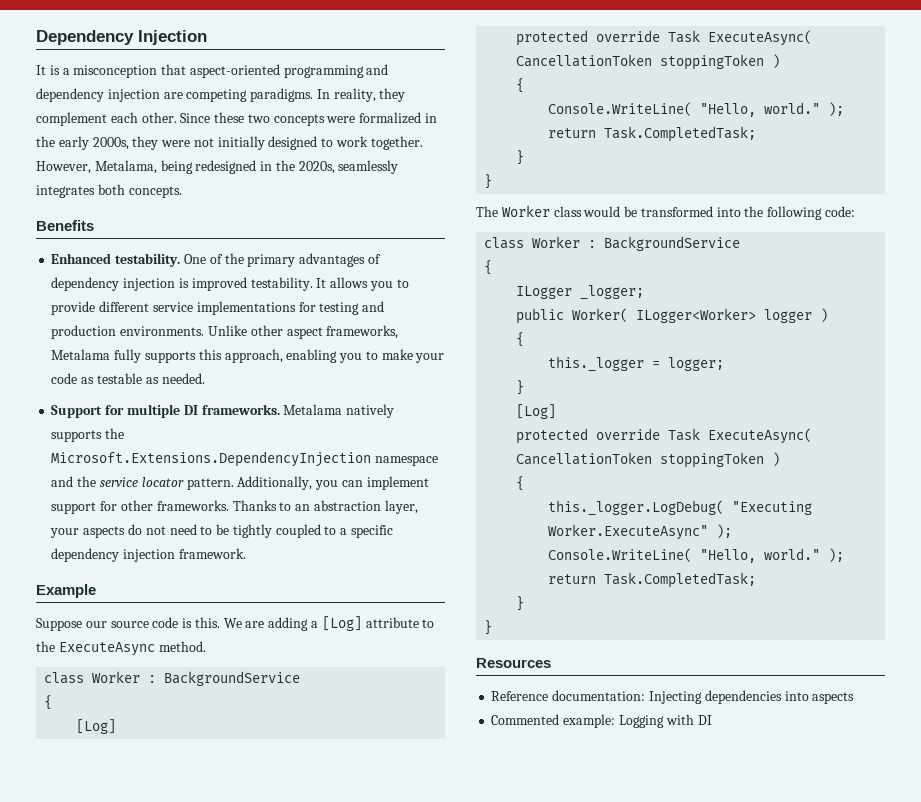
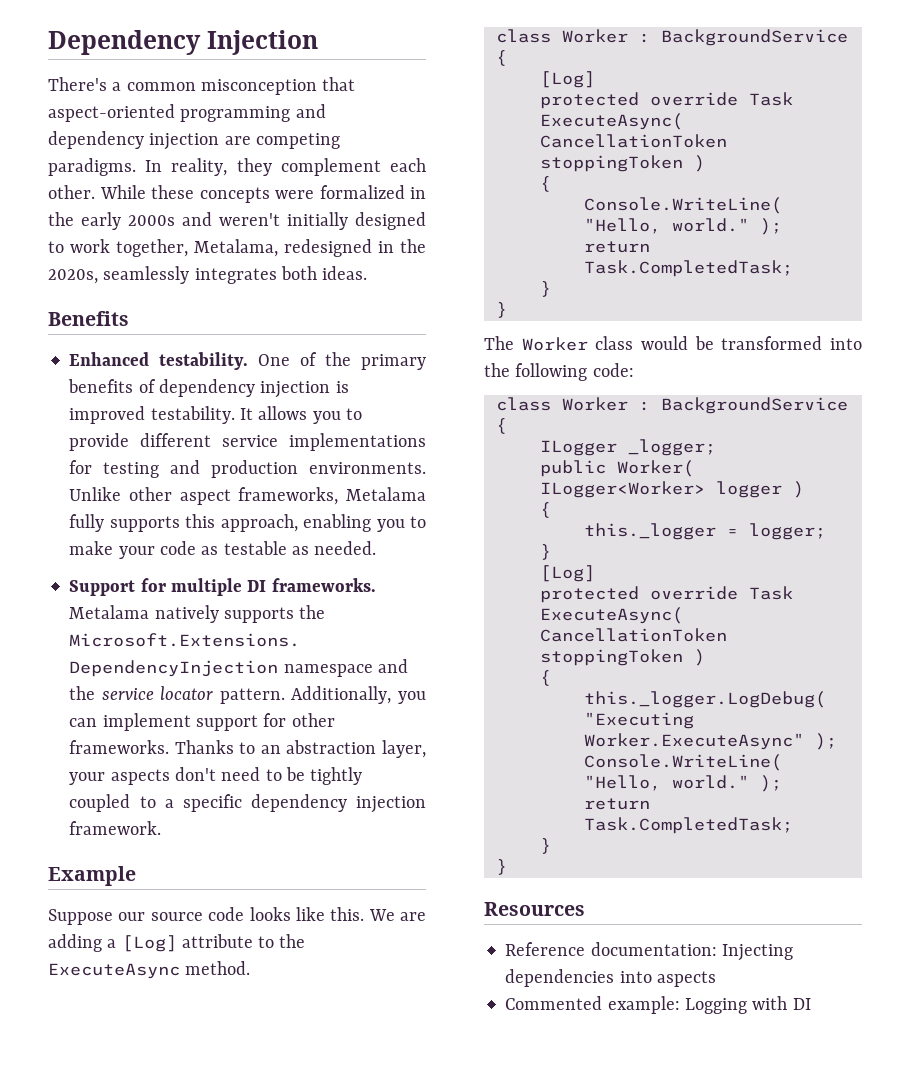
- It is a misconception that aspect-oriented programming and dependency injection are competing paradigms.
+ There's a common misconception that aspect-oriented programming and dependency injection are competing paradigms.
- Since these two concepts were formalized in the early 2000s, they were not initially designed to work together. However, Metalama, being redesigned in the 2020s, seamlessly integrates both concepts.
+ While these concepts were formalized in the early 2000s and weren't initially designed to work together, Metalama, redesigned in the 2020s, seamlessly integrates both ideas.
- One of the primary advantages of dependency injection is improved testability.
+ One of the primary benefits of dependency injection is improved testability.
- Thanks to an abstraction layer, your aspects do not need to be tightly coupled to a specific dependency injection framework.
+ Thanks to an abstraction layer, your aspects don't need to be tightly coupled to a specific dependency injection framework.
- Suppose our source code is this.
+ Suppose our source code looks like this.

